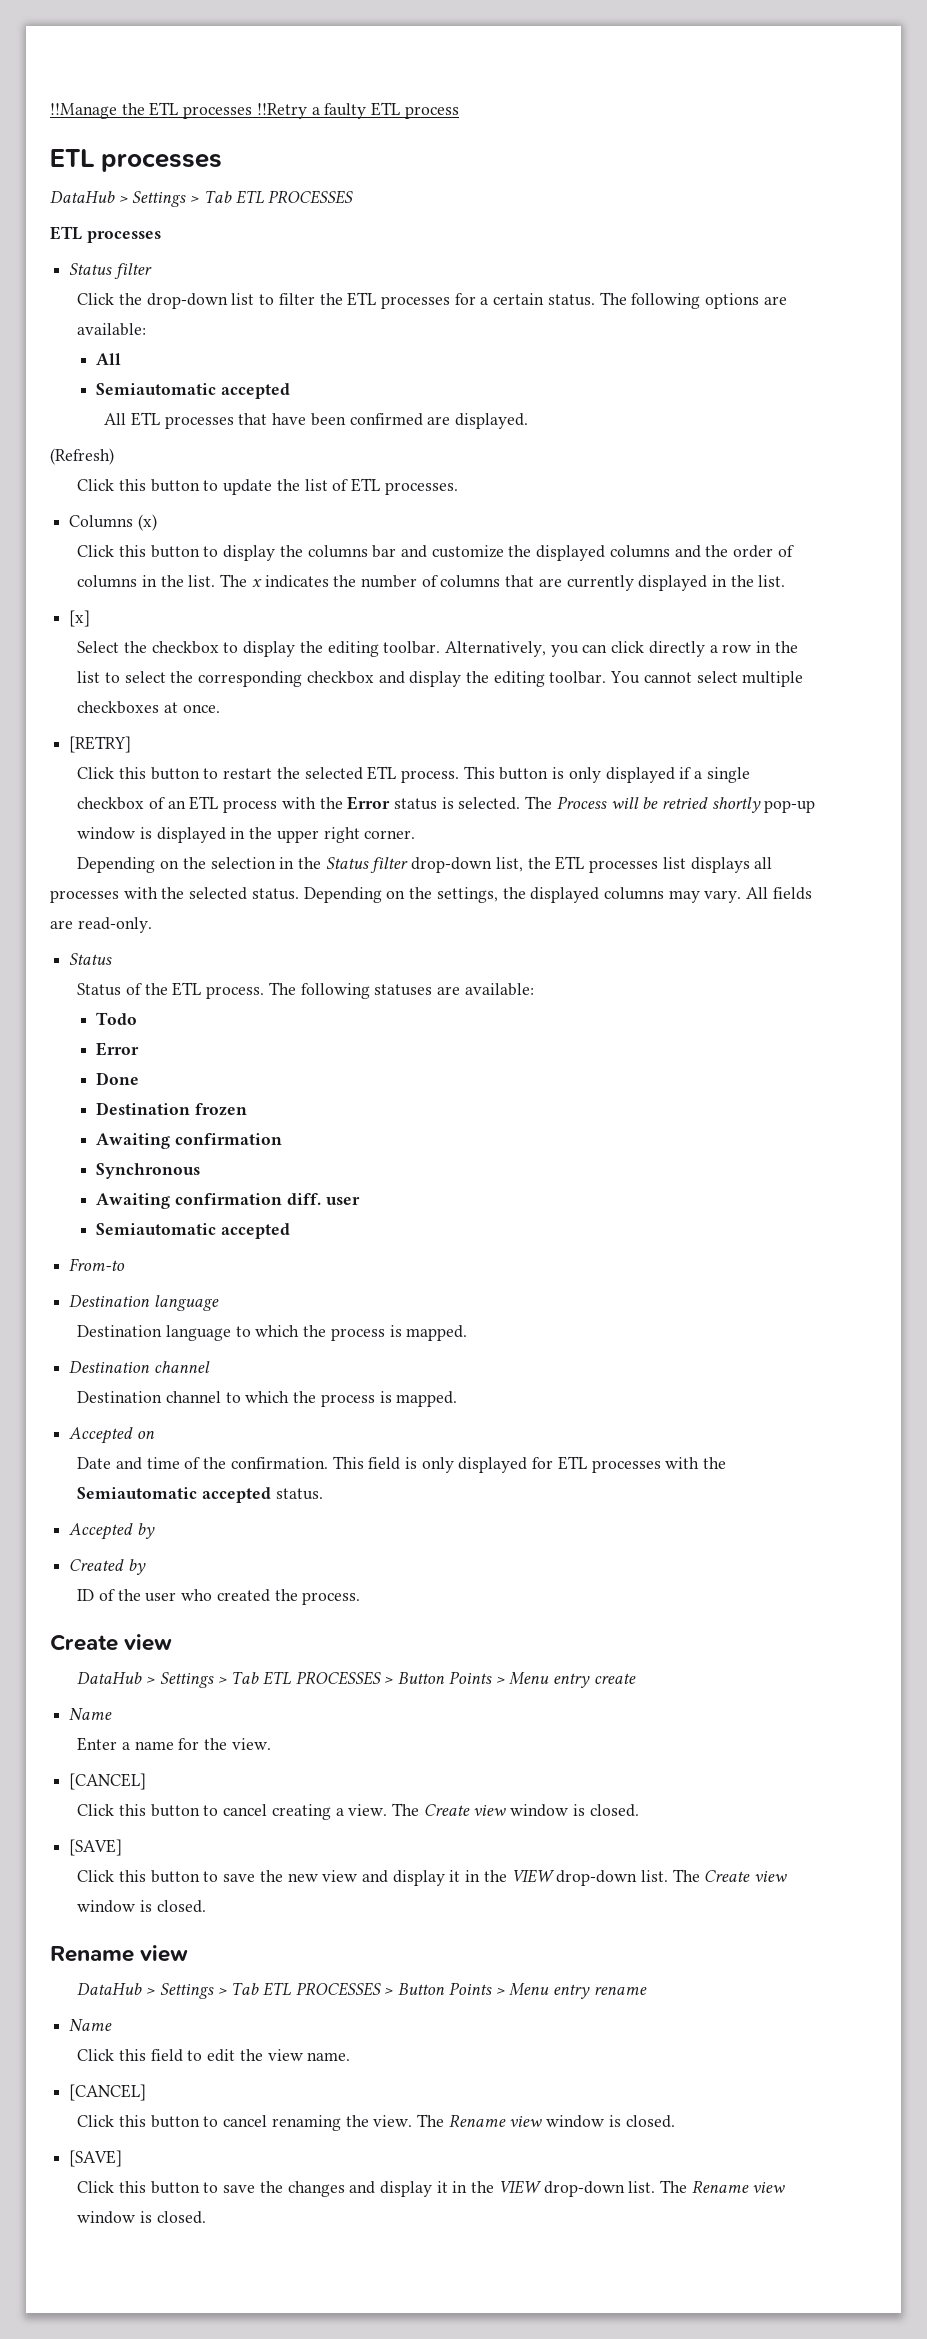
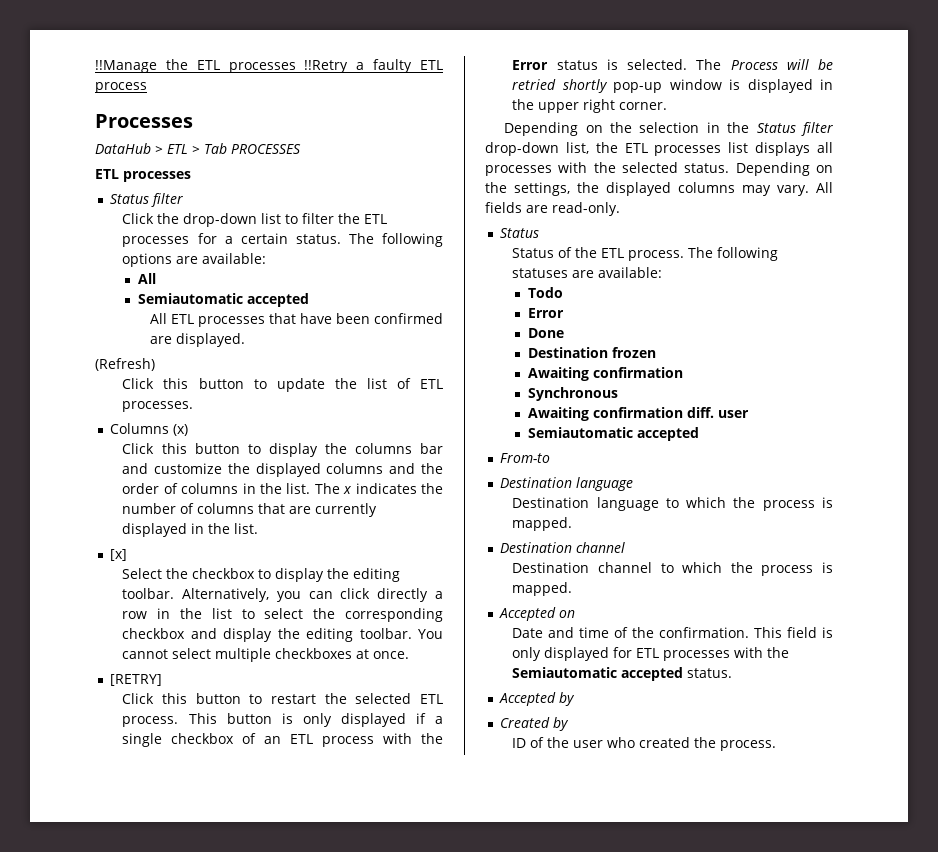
  !!Manage the ETL processes !!Retry a faulty ETL process
- ETL processes
- DataHub > Settings > Tab ETL PROCESSES
+ Processes
+ DataHub > ETL > Tab PROCESSES
  ID of the user who created the process.
- Create view
- DataHub > Settings > Tab ETL PROCESSES > Button Points > Menu entry create
- Name
- Enter a name for the view.
- [CANCEL]
- Click this button to cancel creating a view. The Create view window is closed.
- [SAVE]
- Click this button to save the new view and display it in the VIEW drop-down list. The Create view window is closed.
- Rename view
- DataHub > Settings > Tab ETL PROCESSES > Button Points > Menu entry rename
- Name
- Click this field to edit the view name.
- [CANCEL]
- Click this button to cancel renaming the view. The Rename view window is closed.
- [SAVE]
- Click this button to save the changes and display it in the VIEW drop-down list. The Rename view window is closed.

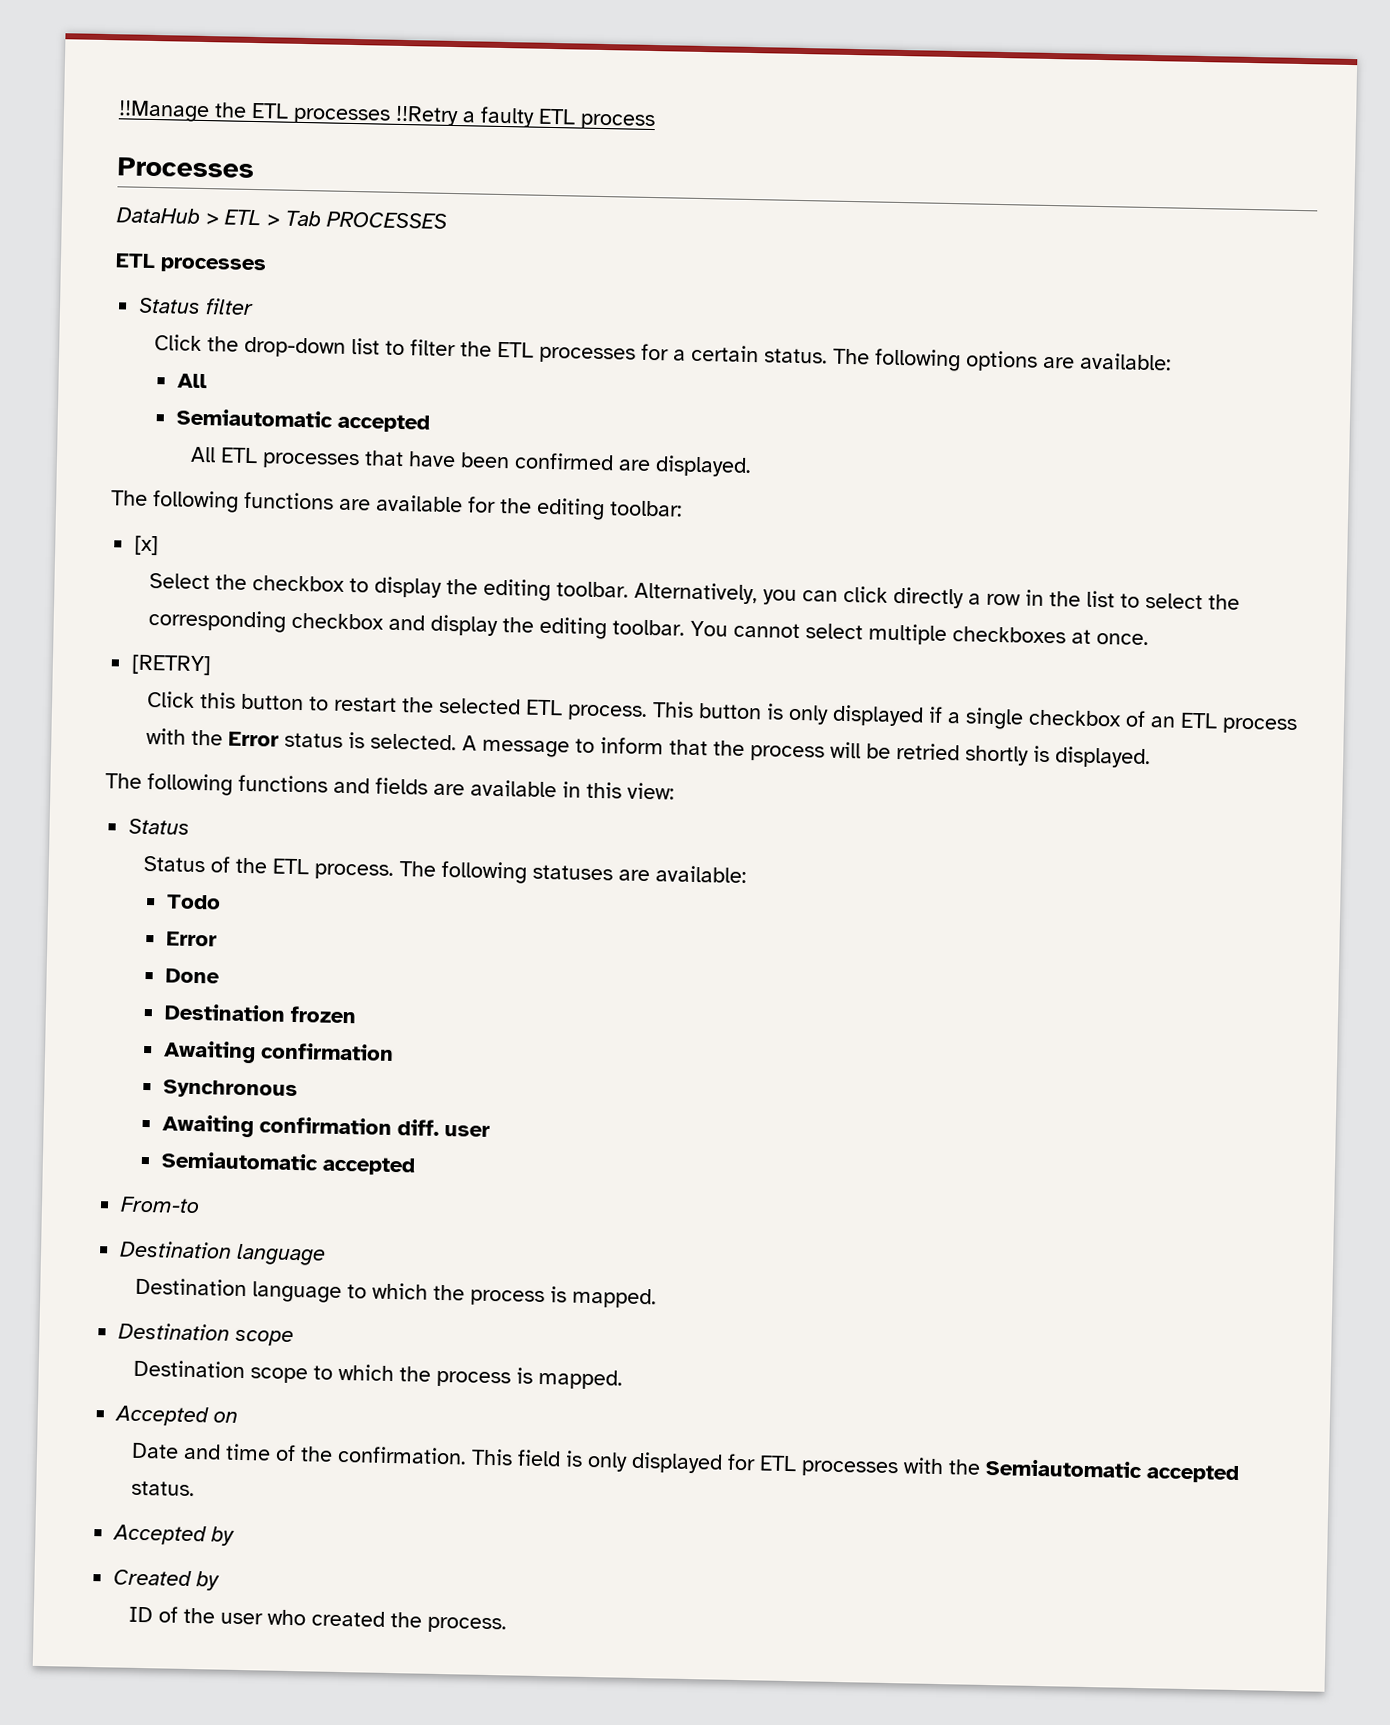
- (Refresh)
- Click this button to update the list of ETL processes.
- Columns (x)
- Click this button to display the columns bar and customize the displayed columns and the order of columns in the list. The x indicates the number of columns that are currently displayed in the list.
+ The following functions are available for the editing toolbar:
- The Process will be retried shortly pop-up window is displayed in the upper right corner.
- Depending on the selection in the Status filter drop-down list, the ETL processes list displays all processes with the selected status. Depending on the settings, the displayed columns may vary. All fields are read-only.
+ A message to inform that the process will be retried shortly is displayed.
+ The following functions and fields are available in this view:
  Destination language to which the process is mapped.
- Destination channel
- Destination channel to which the process is mapped.
+ Destination scope
+ Destination scope to which the process is mapped.

